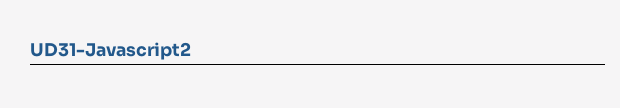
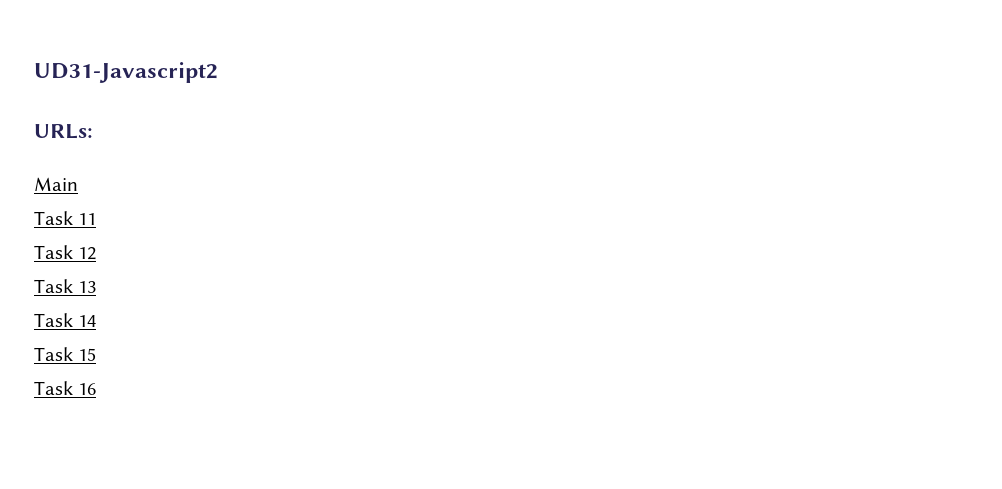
+ URLs:
+ Main
+ Task 11
+ Task 12
+ Task 13
+ Task 14
+ Task 15
+ Task 16

